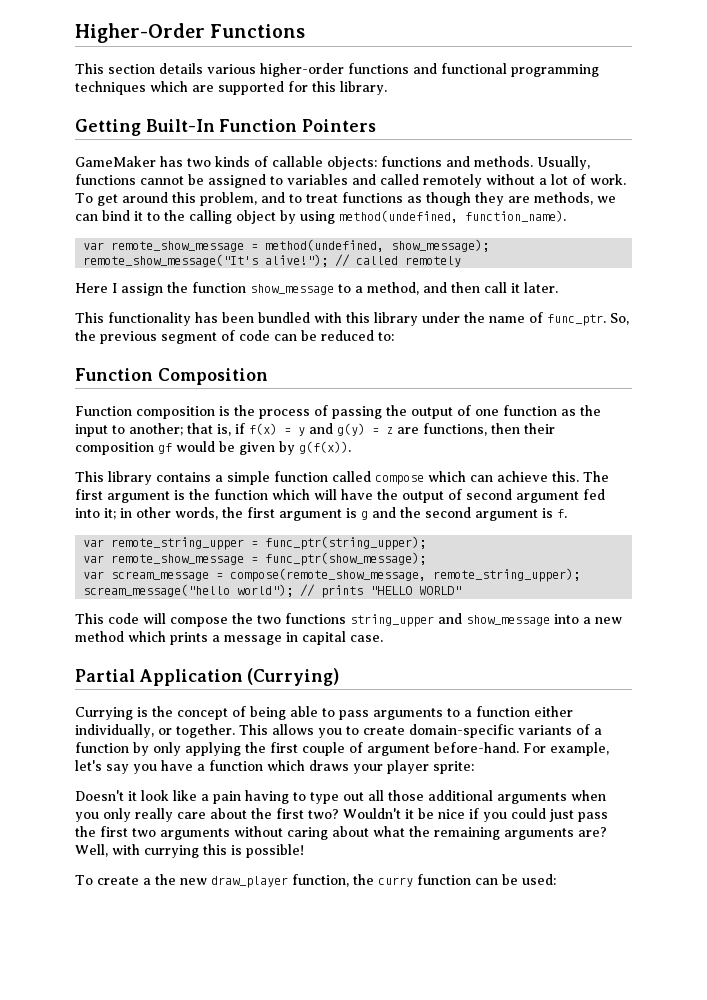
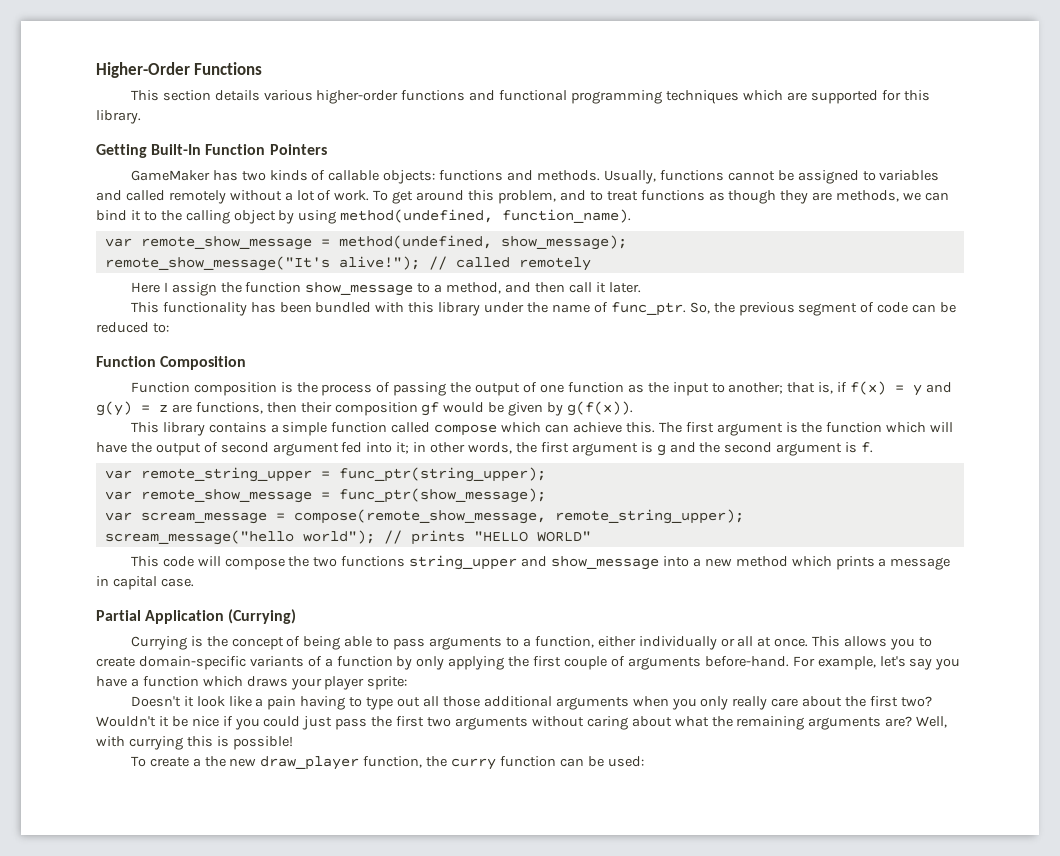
- Currying is the concept of being able to pass arguments to a function either individually, or together.
+ Currying is the concept of being able to pass arguments to a function, either individually or all at once.
- This allows you to create domain-specific variants of a function by only applying the first couple of argument before-hand.
+ This allows you to create domain-specific variants of a function by only applying the first couple of arguments before-hand.

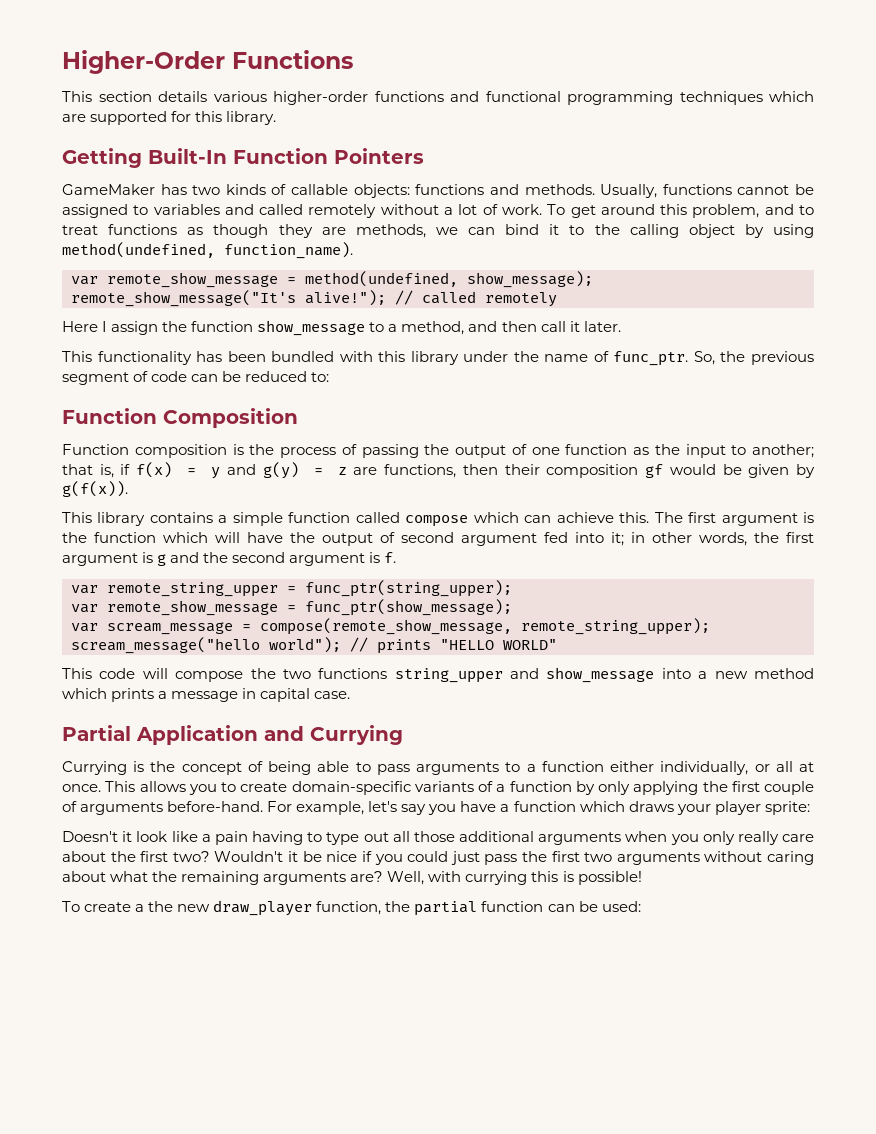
- Partial Application (Currying)
+ Partial Application and Currying
- Currying is the concept of being able to pass arguments to a function, either individually or all at once.
+ Currying is the concept of being able to pass arguments to a function either individually, or all at once.
- To create a the new draw_player function, the curry function can be used:
+ To create a the new draw_player function, the partial function can be used:

